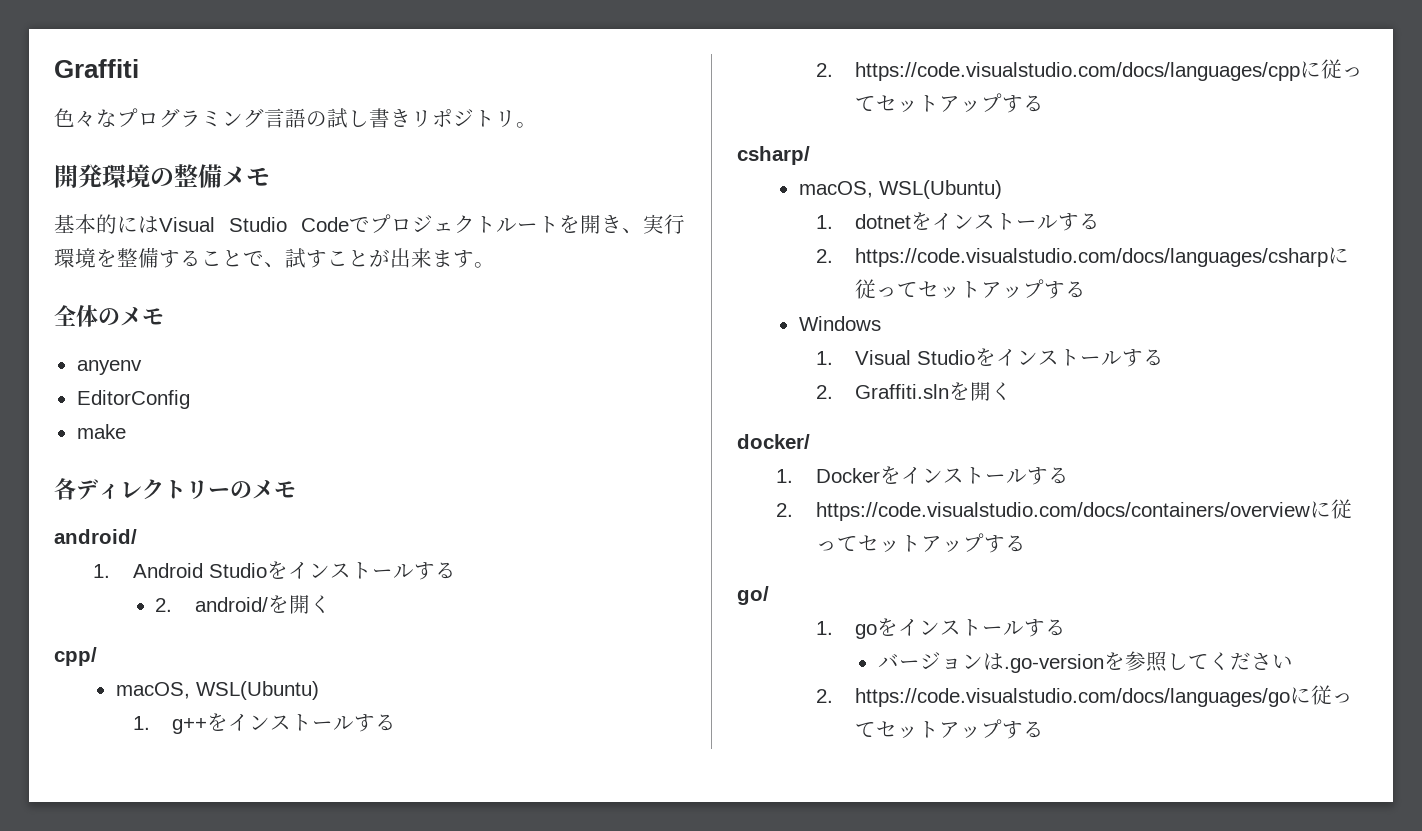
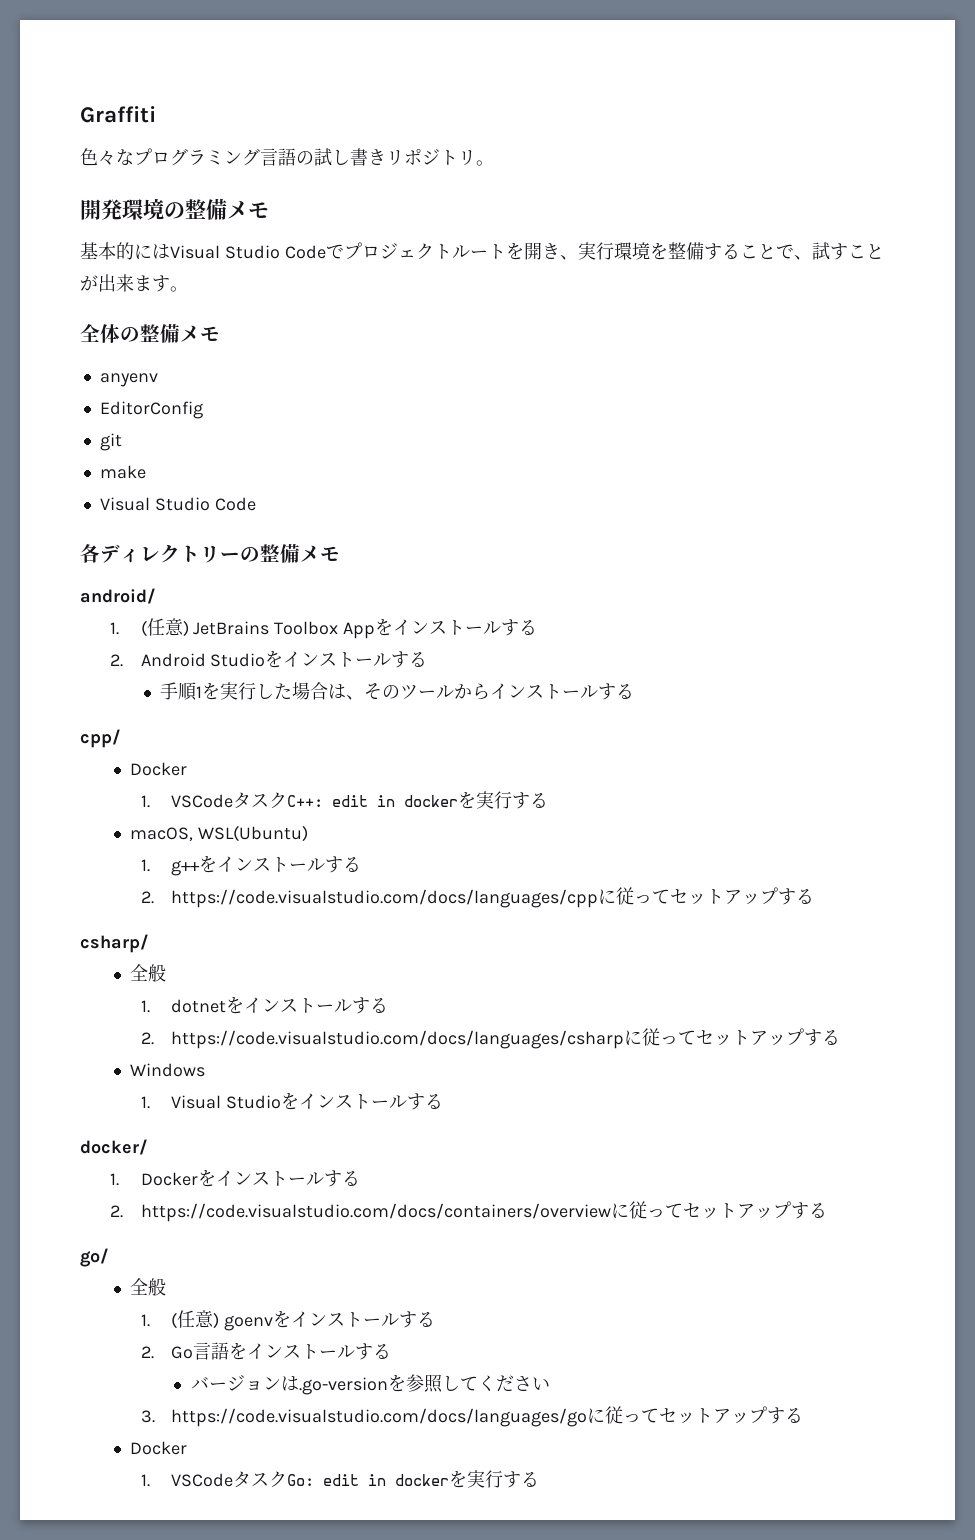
- 全体のメモ
+ 全体の整備メモ
+ git
  make
+ Visual Studio Code
- 各ディレクトリーのメモ
+ 各ディレクトリーの整備メモ
- 1. Android Studioをインストールする
+ 1. (任意) JetBrains Toolbox Appをインストールする
+ 2. Android Studioをインストールする
- 2. android/を開く
+ 手順1を実行した場合は、そのツールからインストールする
  cpp/
+ Docker
+ 1. VSCodeタスクC++: edit in dockerを実行する
  csharp/
- macOS, WSL(Ubuntu)
+ 全般
- 2. Graffiti.slnを開く
  go/
- 1. goをインストールする
+ 全般
+ 1. (任意) goenvをインストールする
+ 2. Go言語をインストールする
- 2. https://code.visualstudio.com/docs/languages/goに従ってセットアップする
+ 3. https://code.visualstudio.com/docs/languages/goに従ってセットアップする
+ Docker
+ 1. VSCodeタスクGo: edit in dockerを実行する

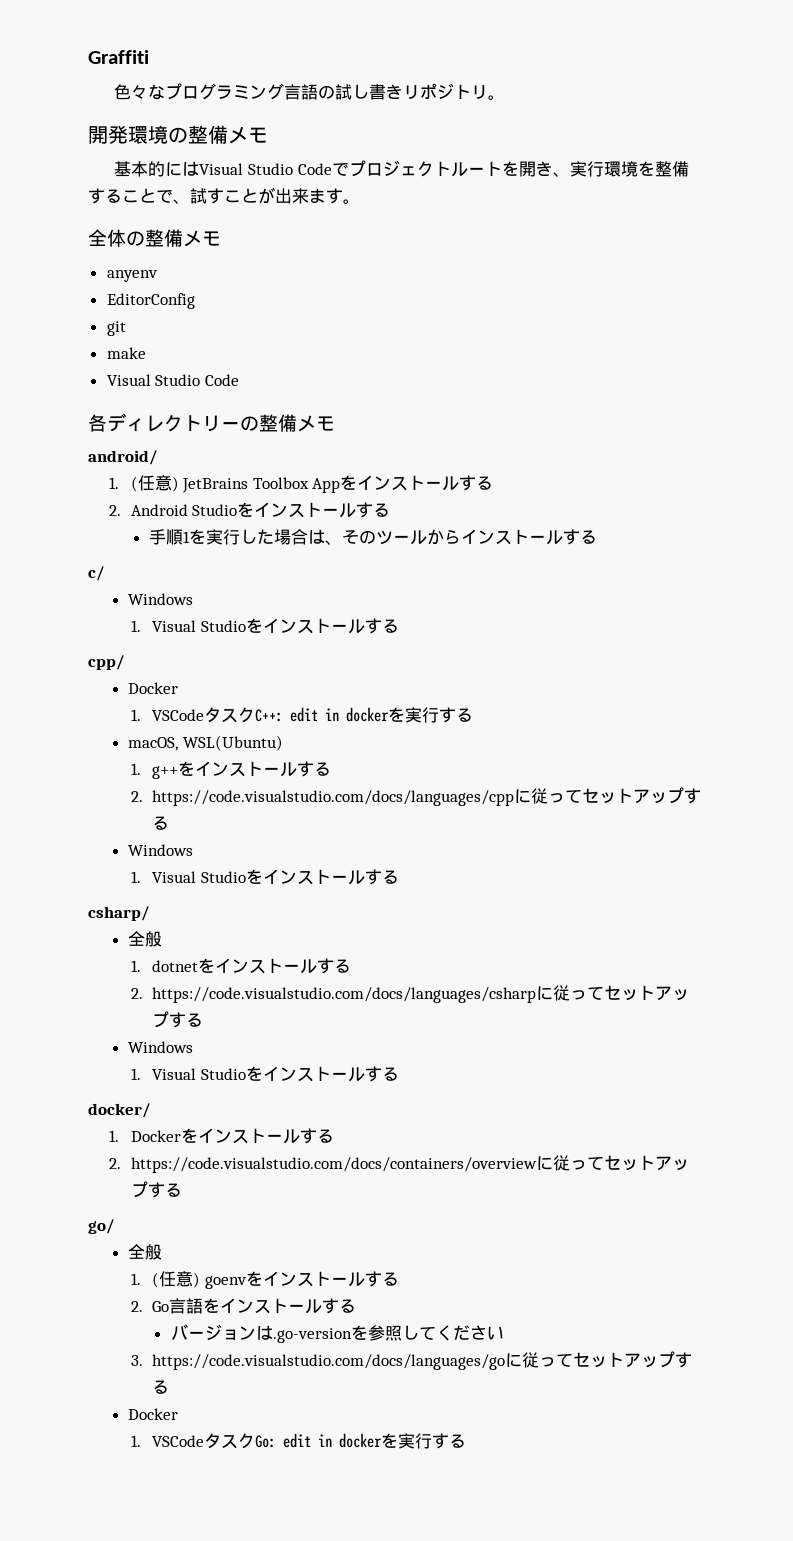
+ c/
+ Windows
+ 1. Visual Studioをインストールする
  2. https://code.visualstudio.com/docs/languages/cppに従ってセットアップする
+ Windows
+ 1. Visual Studioをインストールする

